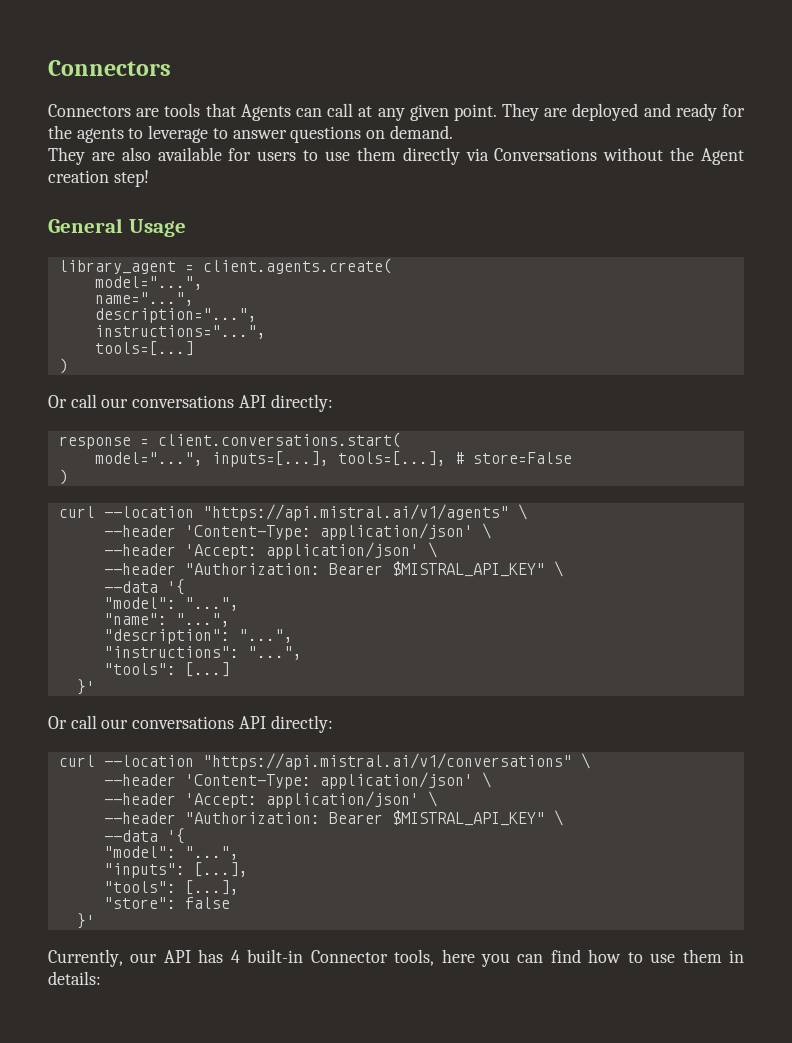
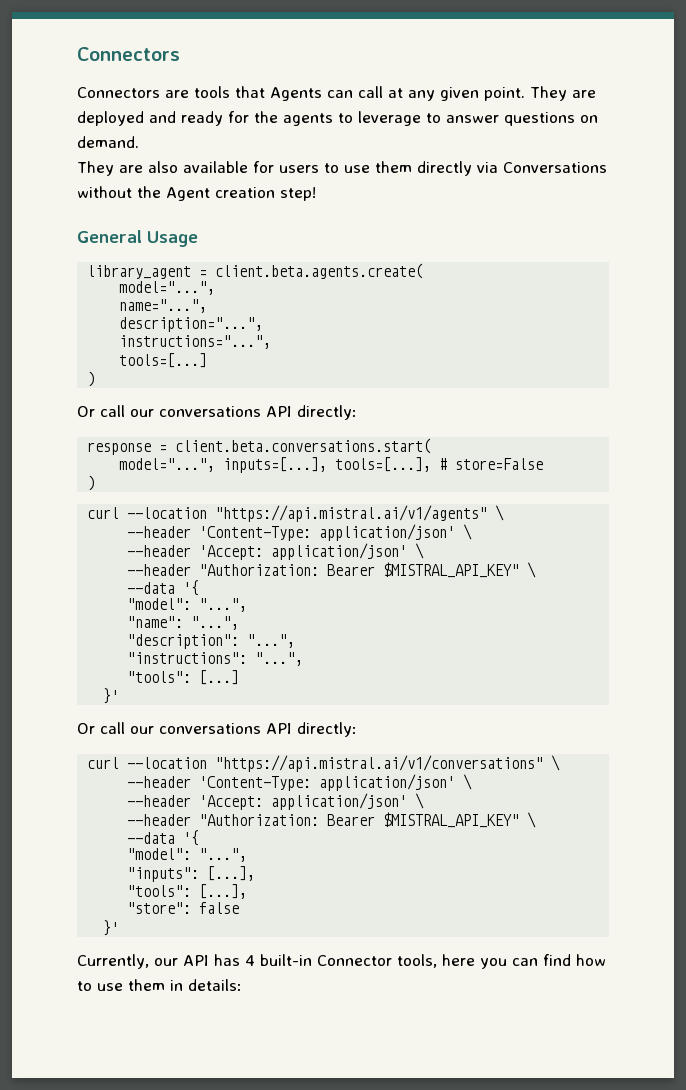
- library_agent = client.agents.create(
+ library_agent = client.beta.agents.create(
- response = client.conversations.start(
+ response = client.beta.conversations.start(

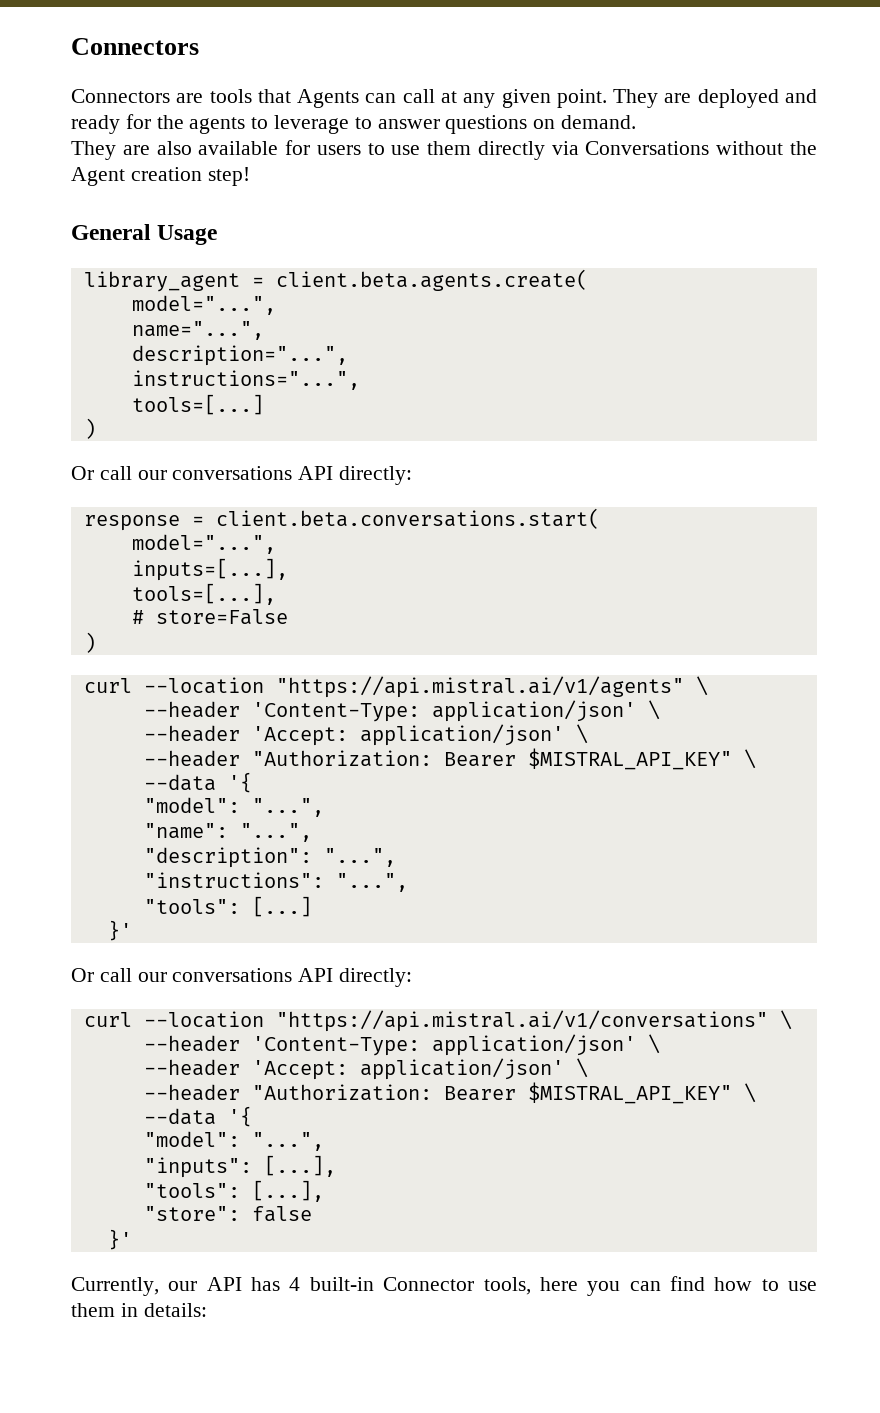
  response = client.beta.conversations.start(
- model="...", inputs=[...], tools=[...], # store=False
+ model="...",
+ inputs=[...],
+ tools=[...],
+ # store=False

